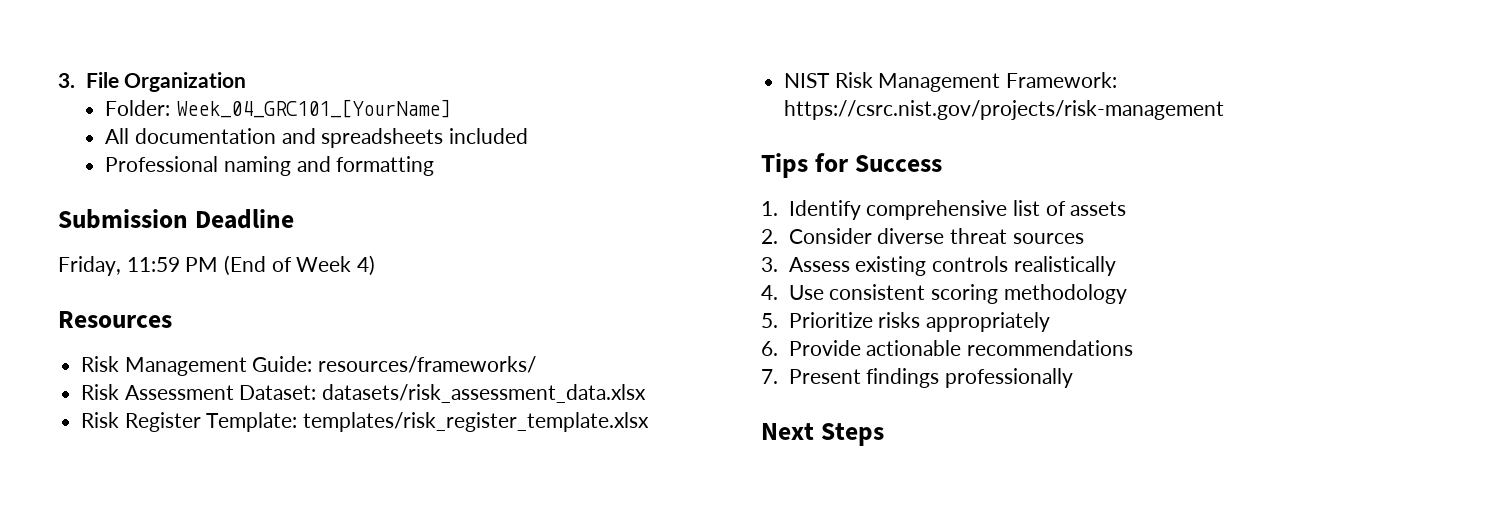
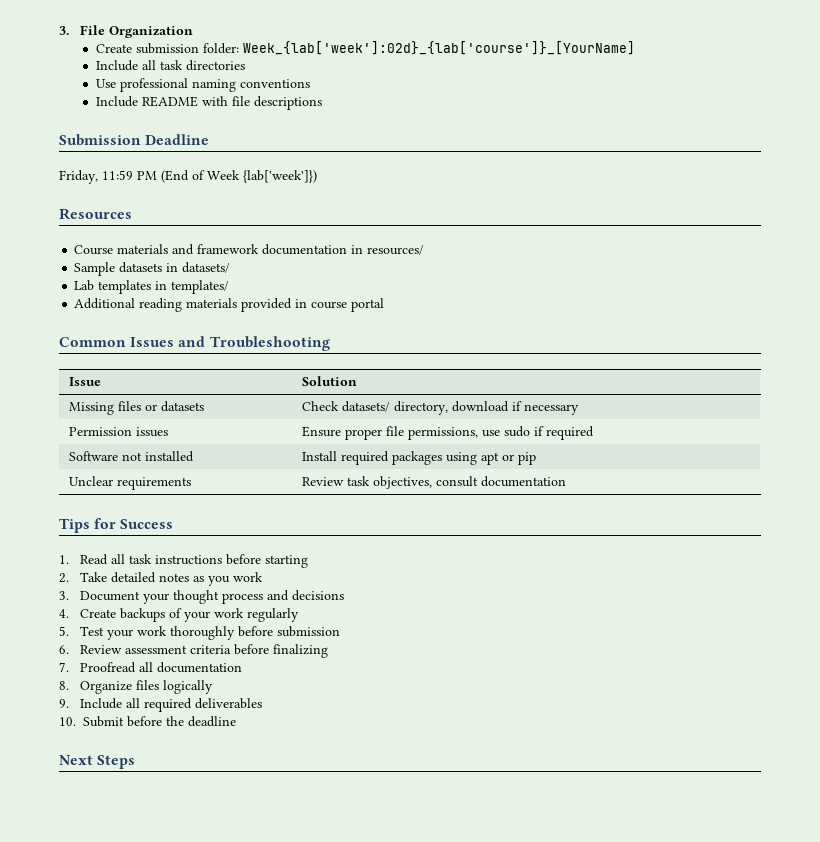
- Folder: Week_04_GRC101_[YourName]
- All documentation and spreadsheets included
- Professional naming and formatting
+ Create submission folder: Week_{lab['week']:02d}_{lab['course']}_[YourName]
+ Include all task directories
+ Use professional naming conventions
+ Include README with file descriptions
- Friday, 11:59 PM (End of Week 4)
+ Friday, 11:59 PM (End of Week {lab['week']})
- Risk Management Guide: resources/frameworks/
- Risk Assessment Dataset: datasets/risk_assessment_data.xlsx
- Risk Register Template: templates/risk_register_template.xlsx
- NIST Risk Management Framework: https://csrc.nist.gov/projects/risk-management
+ Course materials and framework documentation in resources/
+ Sample datasets in datasets/
+ Lab templates in templates/
+ Additional reading materials provided in course portal
+ Common Issues and Troubleshooting
+ Issue | Solution
+ Missing files or datasets | Check datasets/ directory, download if necessary
+ Permission issues | Ensure proper file permissions, use sudo if required
+ Software not installed | Install required packages using apt or pip
+ Unclear requirements | Review task objectives, consult documentation
  Tips for Success
- 1. Identify comprehensive list of assets
- 2. Consider diverse threat sources
- 3. Assess existing controls realistically
- 4. Use consistent scoring methodology
- 5. Prioritize risks appropriately
- 6. Provide actionable recommendations
- 7. Present findings professionally
+ 1. Read all task instructions before starting
+ 2. Take detailed notes as you work
+ 3. Document your thought process and decisions
+ 4. Create backups of your work regularly
+ 5. Test your work thoroughly before submission
+ 6. Review assessment criteria before finalizing
+ 7. Proofread all documentation
+ 8. Organize files logically
+ 9. Include all required deliverables
+ 10. Submit before the deadline

